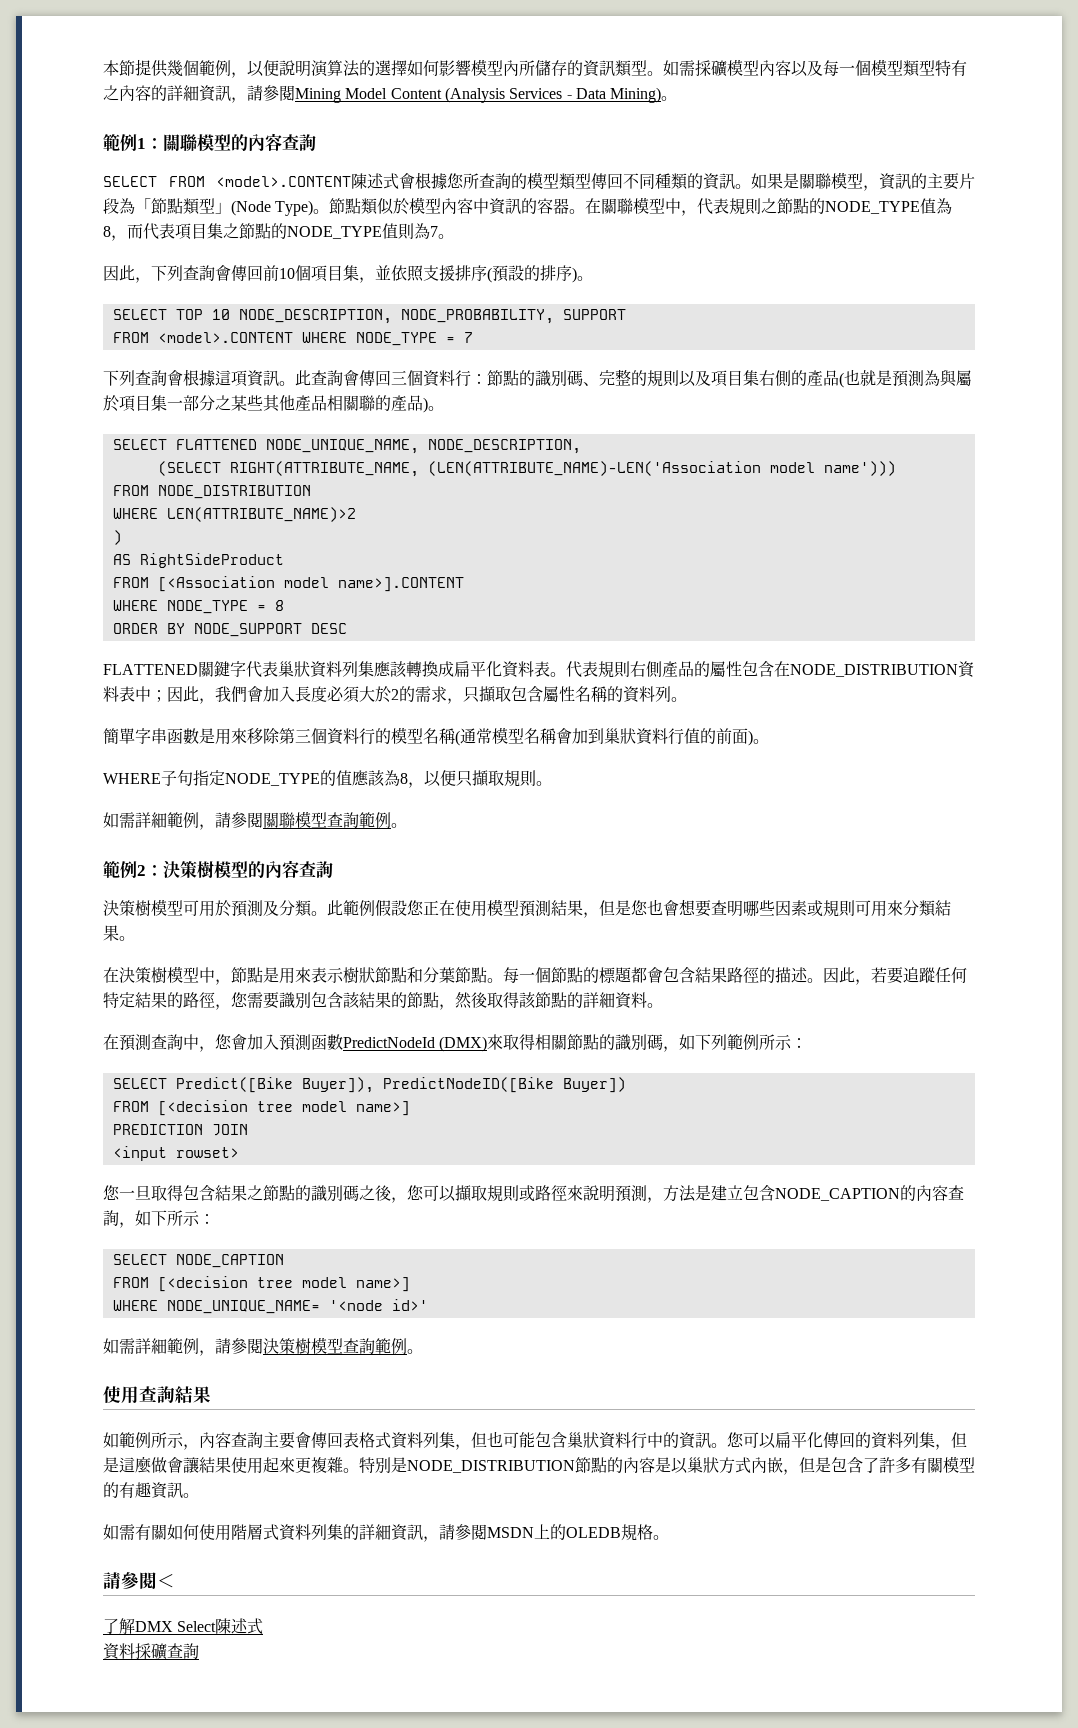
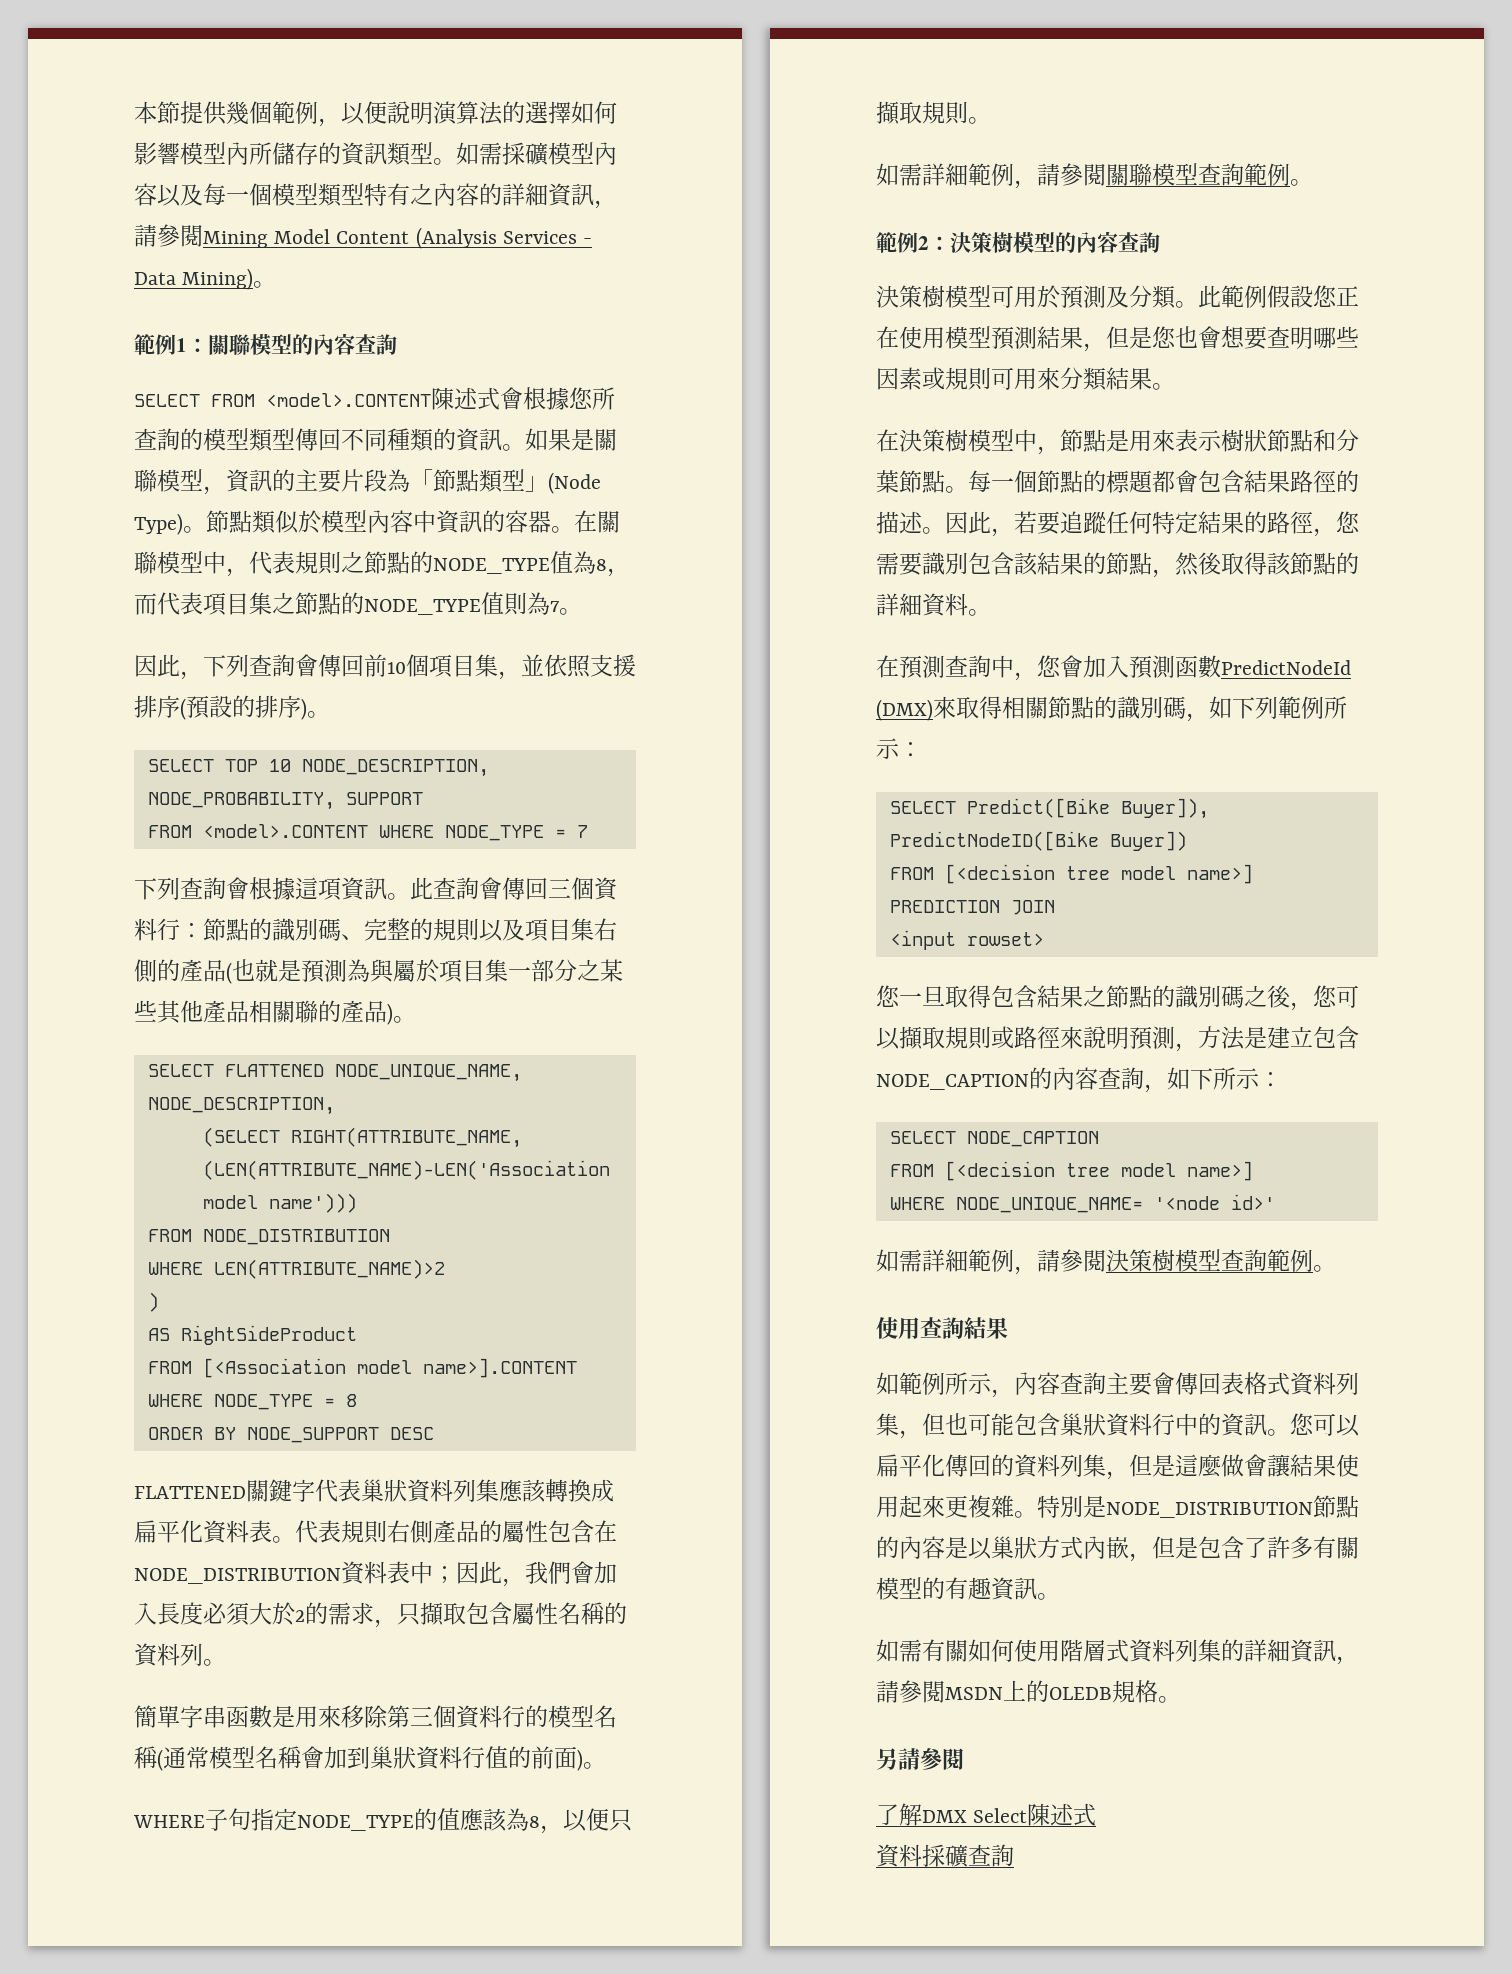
- 請參閱＜
+ 另請參閱

